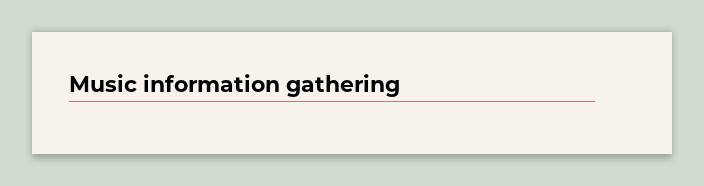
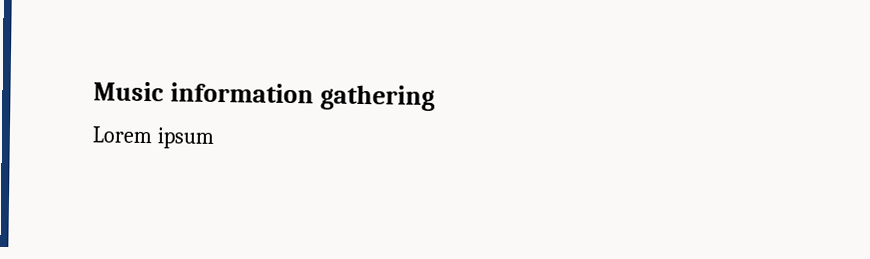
+ Lorem ipsum

